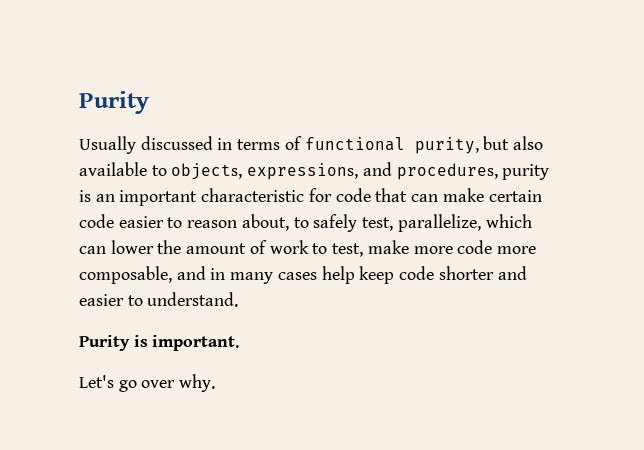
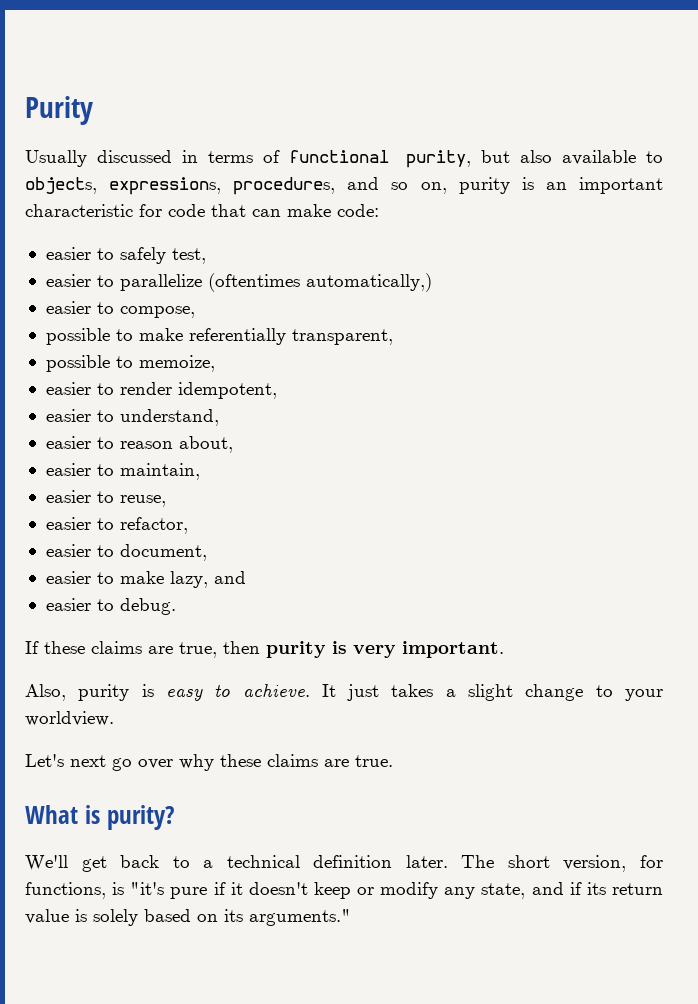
- Usually discussed in terms of functional purity, but also available to objects, expressions, and procedures, purity is an important characteristic for code that can make certain code easier to reason about, to safely test, parallelize, which can lower the amount of work to test, make more code more composable, and in many cases help keep code shorter and easier to understand.
- Purity is important.
+ Usually discussed in terms of functional purity, but also available to objects, expressions, procedures, and so on, purity is an important characteristic for code that can make code:
+ easier to safely test,
+ easier to parallelize (oftentimes automatically,)
+ easier to compose,
+ possible to make referentially transparent,
+ possible to memoize,
+ easier to render idempotent,
+ easier to understand,
+ easier to reason about,
+ easier to maintain,
+ easier to reuse,
+ easier to refactor,
+ easier to document,
+ easier to make lazy, and
+ easier to debug.
+ If these claims are true, then purity is very important.
+ Also, purity is easy to achieve. It just takes a slight change to your worldview.
- Let's go over why.
+ Let's next go over why these claims are true.
+ What is purity?
+ We'll get back to a technical definition later. The short version, for functions, is "it's pure if it doesn't keep or modify any state, and if its return value is solely based on its arguments."

